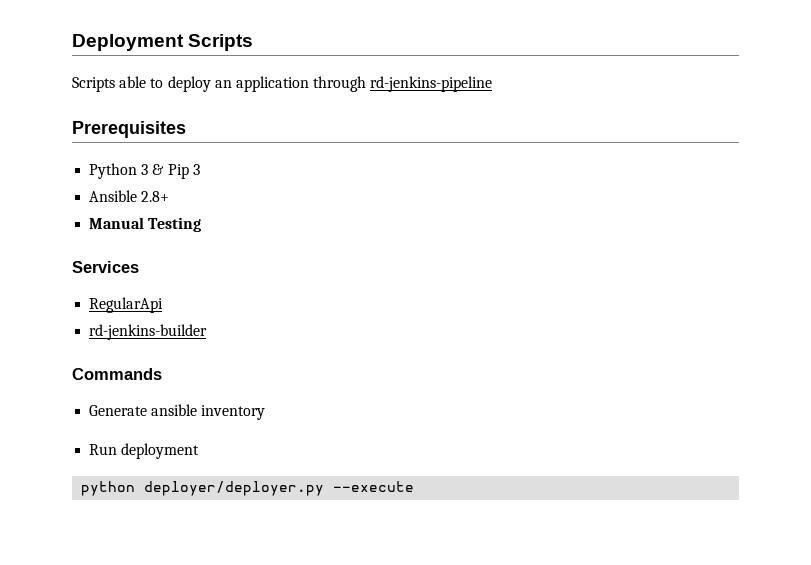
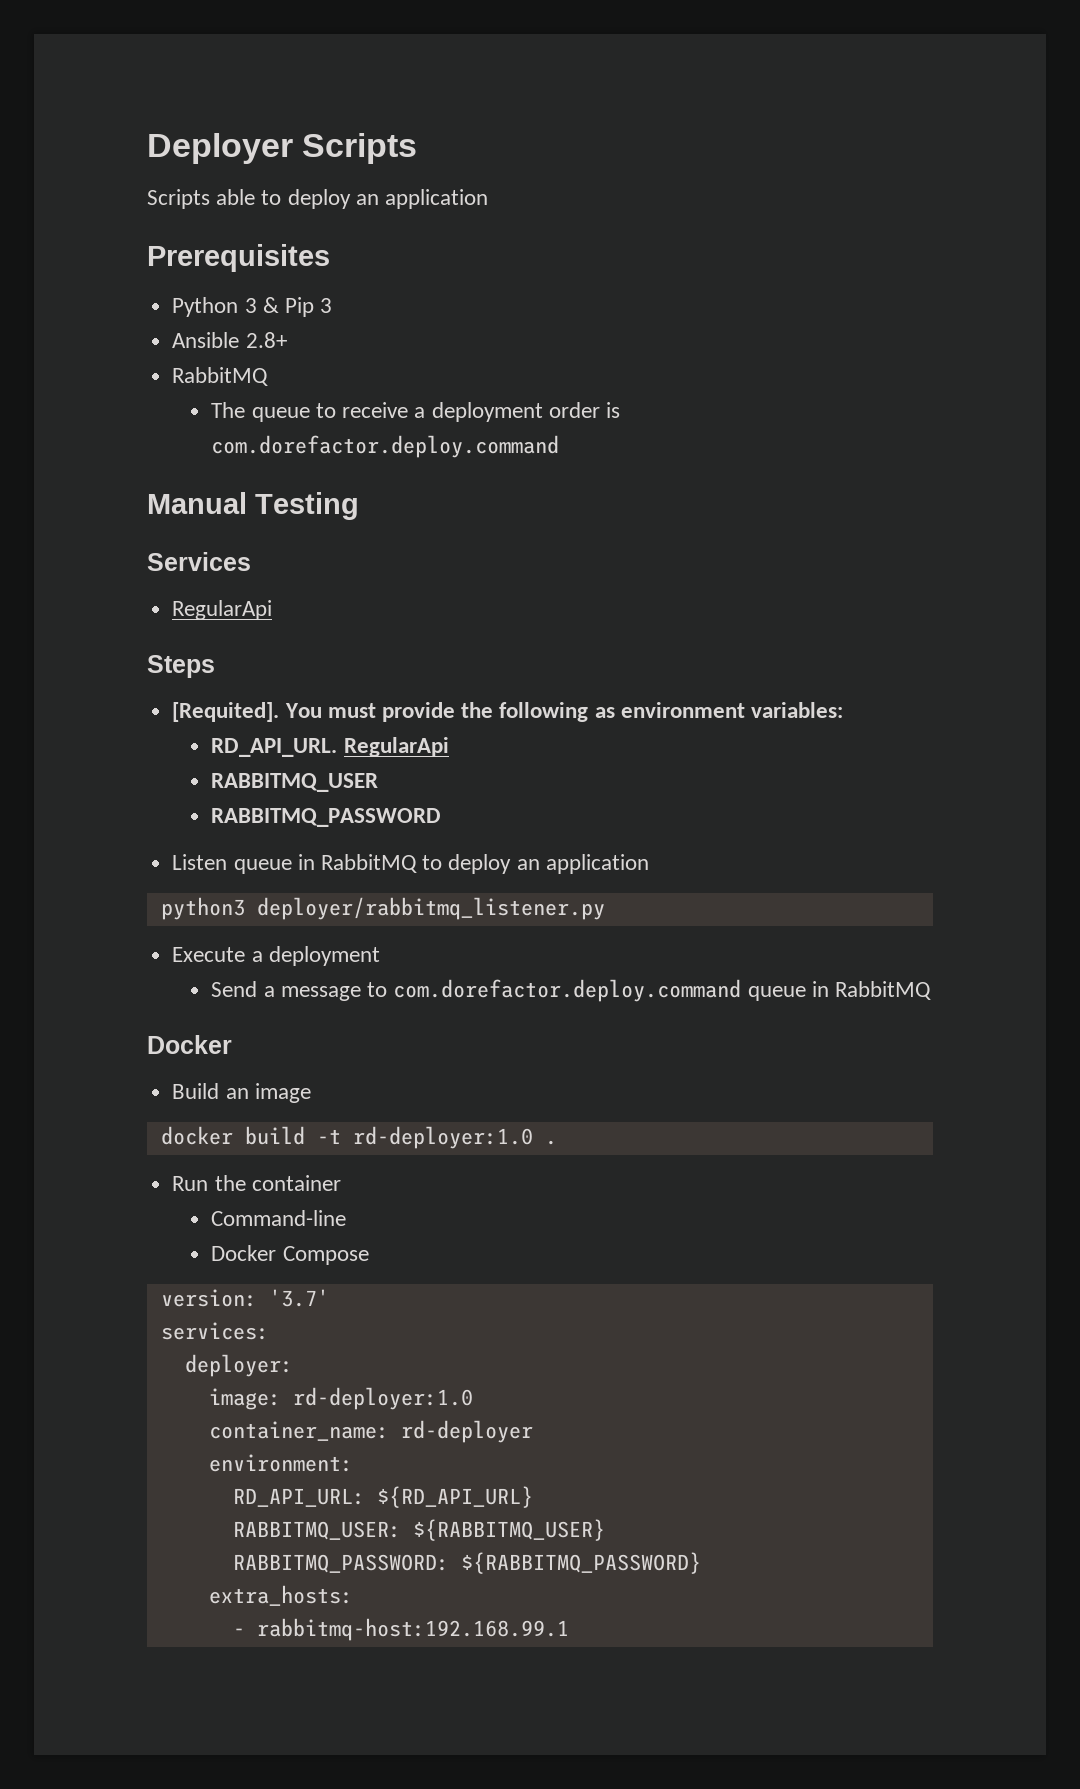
- Deployment Scripts
+ Deployer Scripts
- Scripts able to deploy an application through rd-jenkins-pipeline
+ Scripts able to deploy an application
  Ansible 2.8+
+ RabbitMQ
+ The queue to receive a deployment order is com.dorefactor.deploy.command
  Manual Testing
  Services
  RegularApi
- rd-jenkins-builder
- Commands
- Generate ansible inventory
- Run deployment
- python deployer/deployer.py --execute
+ Steps
+ [Requited]. You must provide the following as environment variables:
+ RD_API_URL. RegularApi
+ RABBITMQ_USER
+ RABBITMQ_PASSWORD
+ Listen queue in RabbitMQ to deploy an application
+ python3 deployer/rabbitmq_listener.py
+ Execute a deployment
+ Send a message to com.dorefactor.deploy.command queue in RabbitMQ
+ Docker
+ Build an image
+ docker build -t rd-deployer:1.0 .
+ Run the container
+ Command-line
+ Docker Compose
+ version: '3.7'
+ services:
+ deployer:
+ image: rd-deployer:1.0
+ container_name: rd-deployer
+ environment:
+ RD_API_URL: ${RD_API_URL}
+ RABBITMQ_USER: ${RABBITMQ_USER}
+ RABBITMQ_PASSWORD: ${RABBITMQ_PASSWORD}
+ extra_hosts:
+ - rabbitmq-host:192.168.99.1

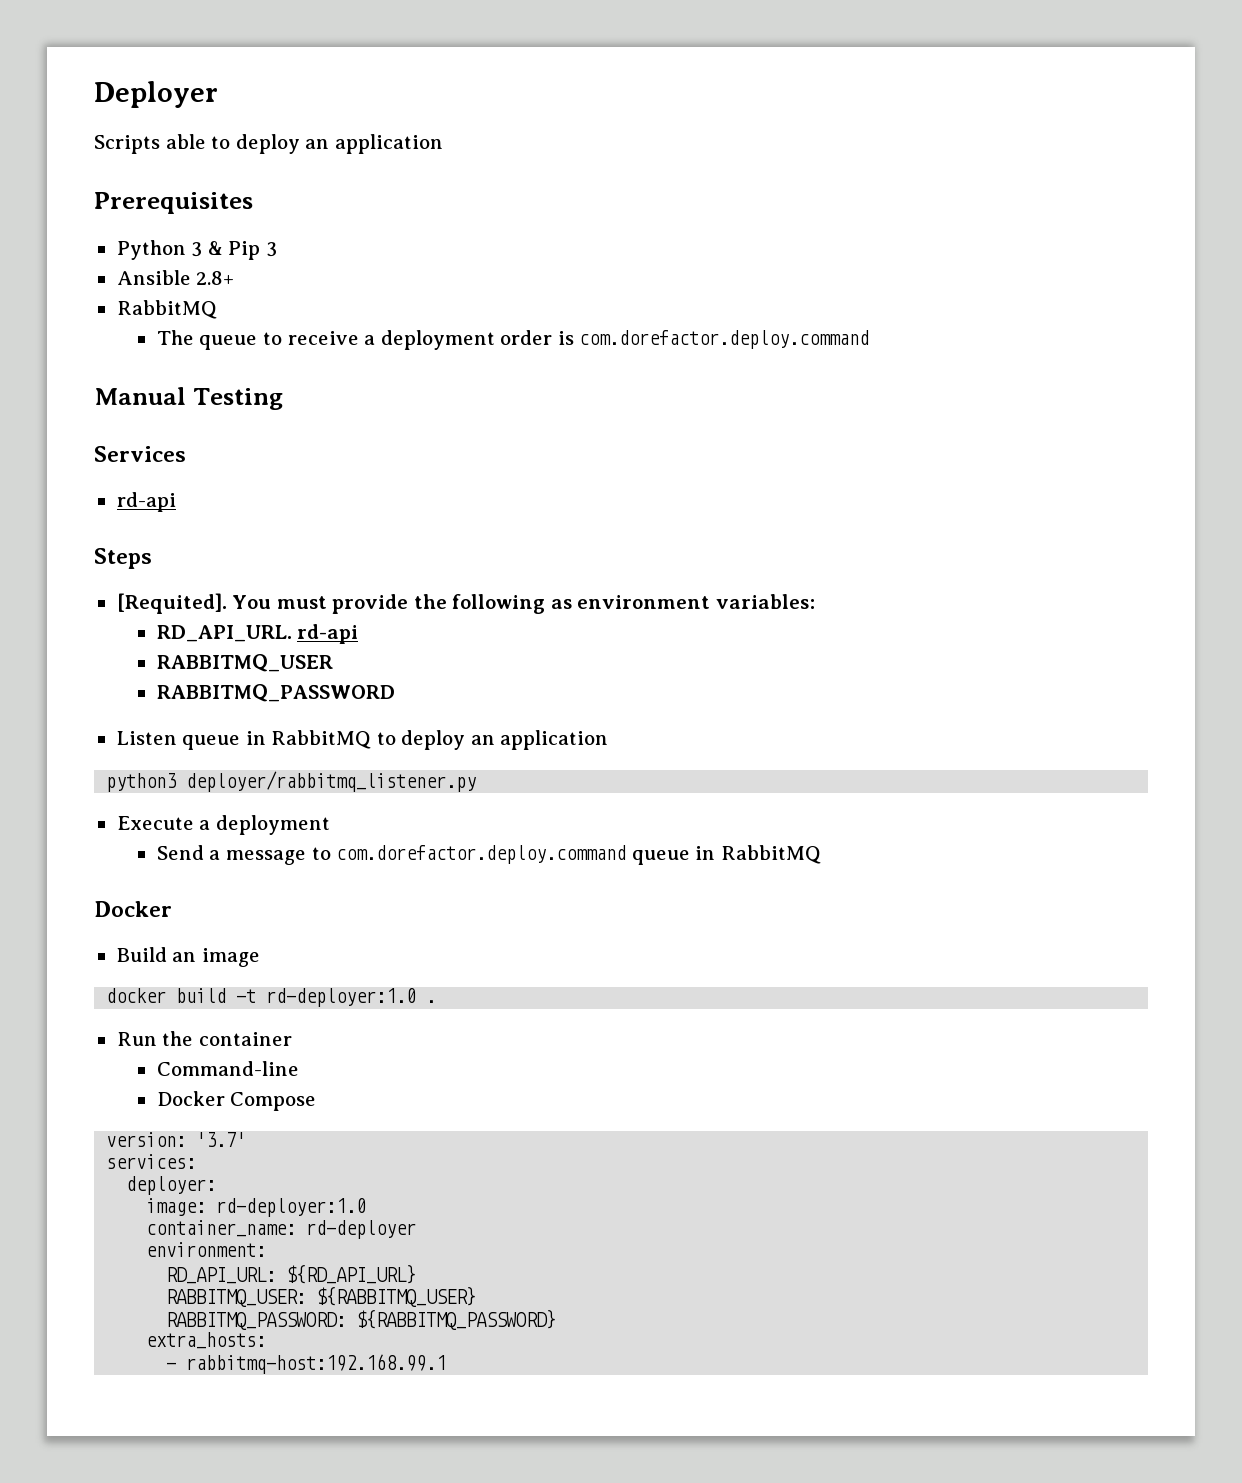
- Deployer Scripts
+ Deployer
  Services
- RegularApi
+ rd-api
- RD_API_URL. RegularApi
+ RD_API_URL. rd-api

